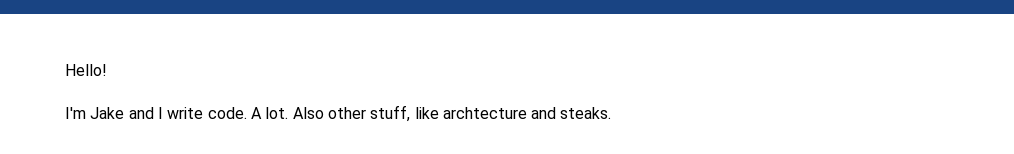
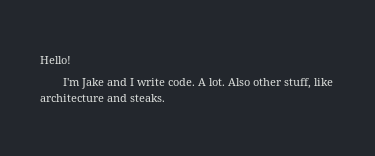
- Also other stuff, like archtecture and steaks.
+ Also other stuff, like architecture and steaks.

